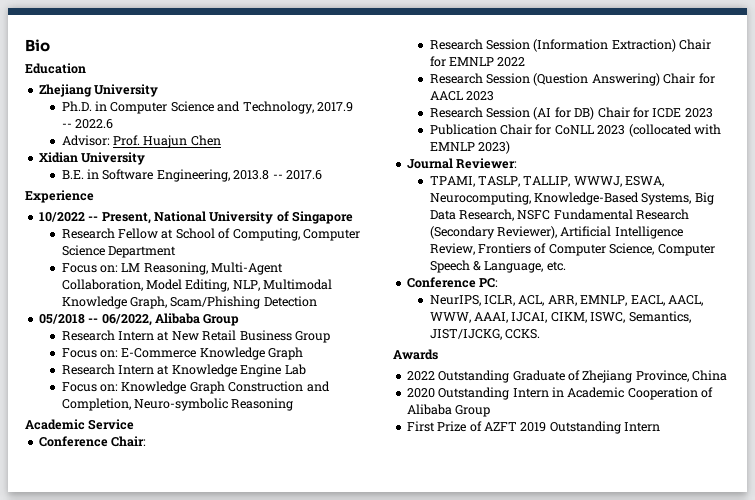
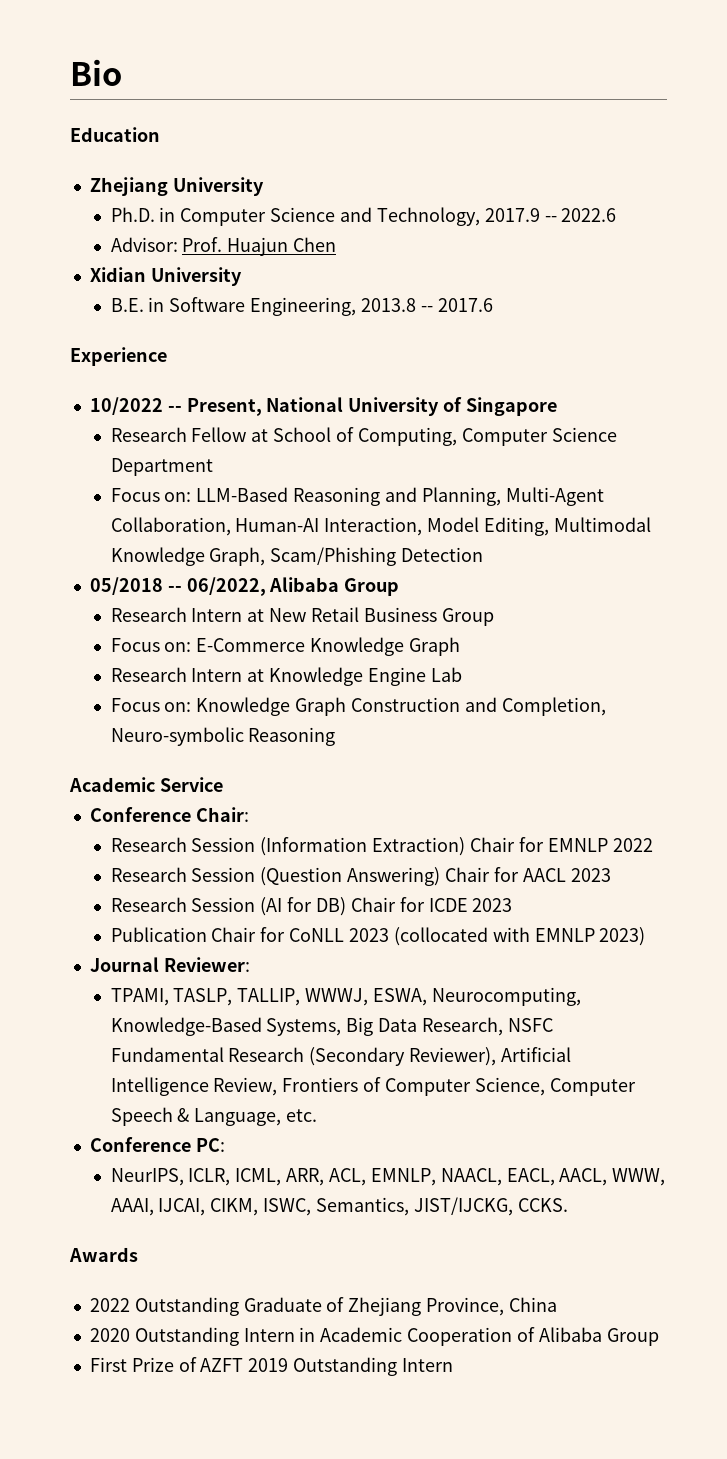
- Focus on: LM Reasoning, Multi-Agent Collaboration, Model Editing, NLP, Multimodal Knowledge Graph, Scam/Phishing Detection
+ Focus on: LLM-Based Reasoning and Planning, Multi-Agent Collaboration, Human-AI Interaction, Model Editing, Multimodal Knowledge Graph, Scam/Phishing Detection
- NeurIPS, ICLR, ACL, ARR, EMNLP, EACL, AACL, WWW, AAAI, IJCAI, CIKM, ISWC, Semantics, JIST/IJCKG, CCKS.
+ NeurIPS, ICLR, ICML, ARR, ACL, EMNLP, NAACL, EACL, AACL, WWW, AAAI, IJCAI, CIKM, ISWC, Semantics, JIST/IJCKG, CCKS.

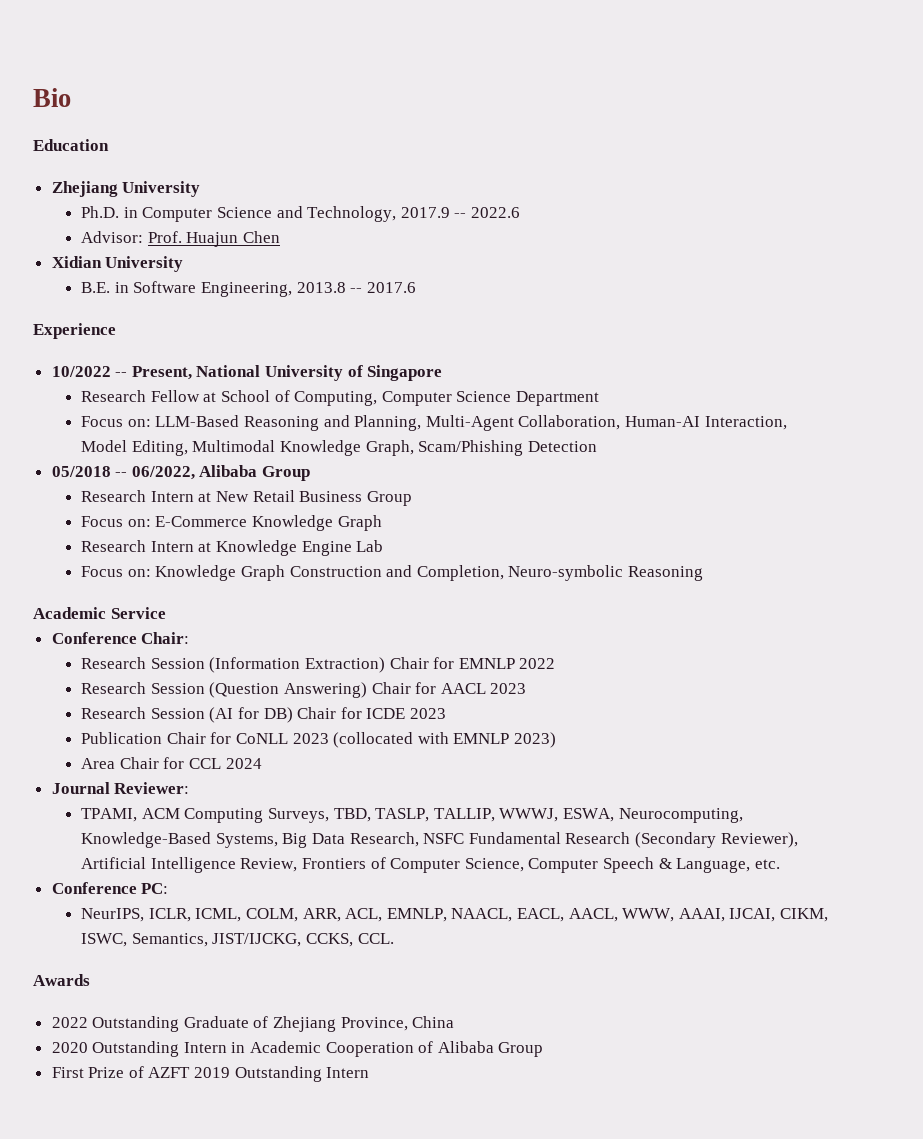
+ Area Chair for CCL 2024
- TPAMI, TASLP, TALLIP, WWWJ, ESWA, Neurocomputing, Knowledge-Based Systems, Big Data Research, NSFC Fundamental Research (Secondary Reviewer), Artificial Intelligence Review, Frontiers of Computer Science, Computer Speech & Language, etc.
+ TPAMI, ACM Computing Surveys, TBD, TASLP, TALLIP, WWWJ, ESWA, Neurocomputing, Knowledge-Based Systems, Big Data Research, NSFC Fundamental Research (Secondary Reviewer), Artificial Intelligence Review, Frontiers of Computer Science, Computer Speech & Language, etc.
- NeurIPS, ICLR, ICML, ARR, ACL, EMNLP, NAACL, EACL, AACL, WWW, AAAI, IJCAI, CIKM, ISWC, Semantics, JIST/IJCKG, CCKS.
+ NeurIPS, ICLR, ICML, COLM, ARR, ACL, EMNLP, NAACL, EACL, AACL, WWW, AAAI, IJCAI, CIKM, ISWC, Semantics, JIST/IJCKG, CCKS, CCL.

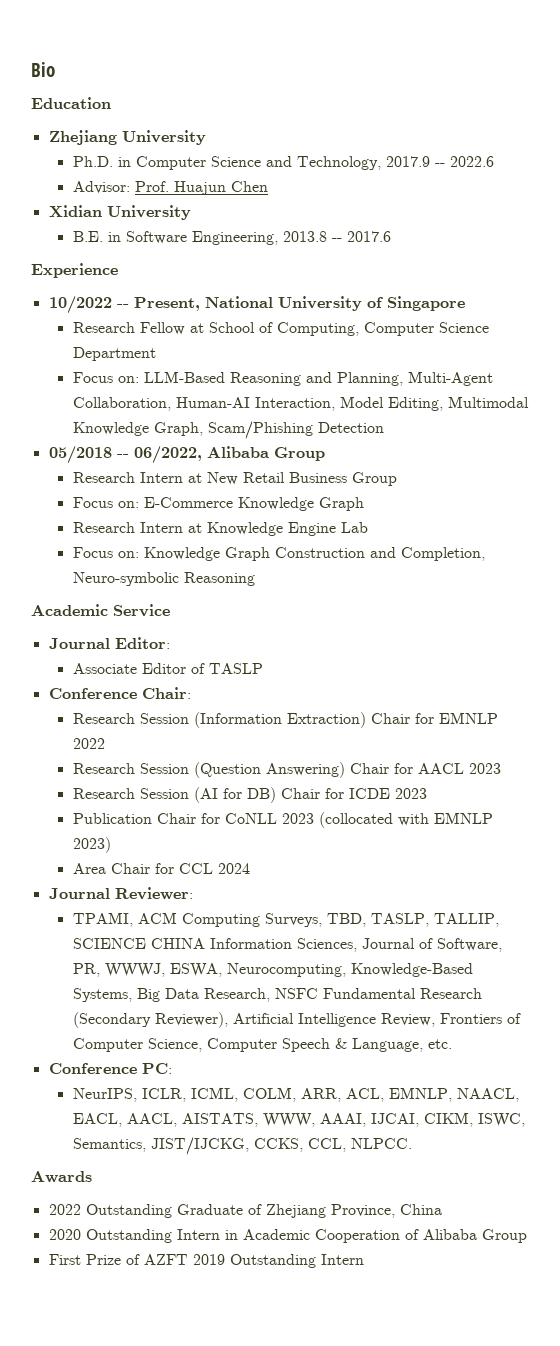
+ Journal Editor:
+ Associate Editor of TASLP
- TPAMI, ACM Computing Surveys, TBD, TASLP, TALLIP, WWWJ, ESWA, Neurocomputing, Knowledge-Based Systems, Big Data Research, NSFC Fundamental Research (Secondary Reviewer), Artificial Intelligence Review, Frontiers of Computer Science, Computer Speech & Language, etc.
+ TPAMI, ACM Computing Surveys, TBD, TASLP, TALLIP, SCIENCE CHINA Information Sciences, Journal of Software, PR, WWWJ, ESWA, Neurocomputing, Knowledge-Based Systems, Big Data Research, NSFC Fundamental Research (Secondary Reviewer), Artificial Intelligence Review, Frontiers of Computer Science, Computer Speech & Language, etc.
- NeurIPS, ICLR, ICML, COLM, ARR, ACL, EMNLP, NAACL, EACL, AACL, WWW, AAAI, IJCAI, CIKM, ISWC, Semantics, JIST/IJCKG, CCKS, CCL.
+ NeurIPS, ICLR, ICML, COLM, ARR, ACL, EMNLP, NAACL, EACL, AACL, AISTATS, WWW, AAAI, IJCAI, CIKM, ISWC, Semantics, JIST/IJCKG, CCKS, CCL, NLPCC.

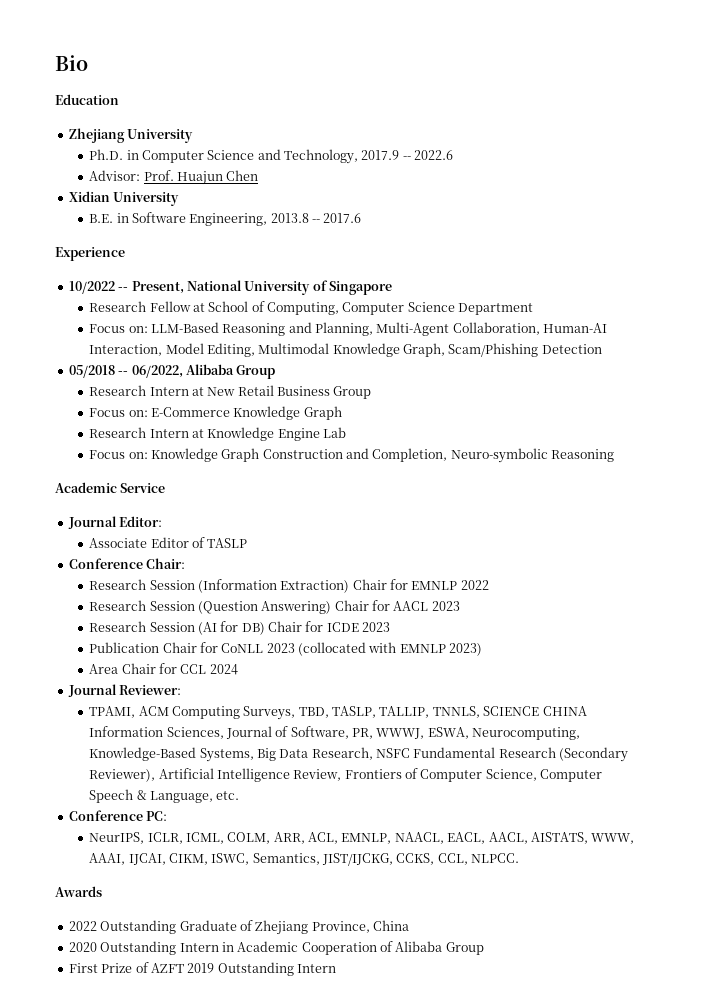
- TPAMI, ACM Computing Surveys, TBD, TASLP, TALLIP, SCIENCE CHINA Information Sciences, Journal of Software, PR, WWWJ, ESWA, Neurocomputing, Knowledge-Based Systems, Big Data Research, NSFC Fundamental Research (Secondary Reviewer), Artificial Intelligence Review, Frontiers of Computer Science, Computer Speech & Language, etc.
+ TPAMI, ACM Computing Surveys, TBD, TASLP, TALLIP, TNNLS, SCIENCE CHINA Information Sciences, Journal of Software, PR, WWWJ, ESWA, Neurocomputing, Knowledge-Based Systems, Big Data Research, NSFC Fundamental Research (Secondary Reviewer), Artificial Intelligence Review, Frontiers of Computer Science, Computer Speech & Language, etc.

